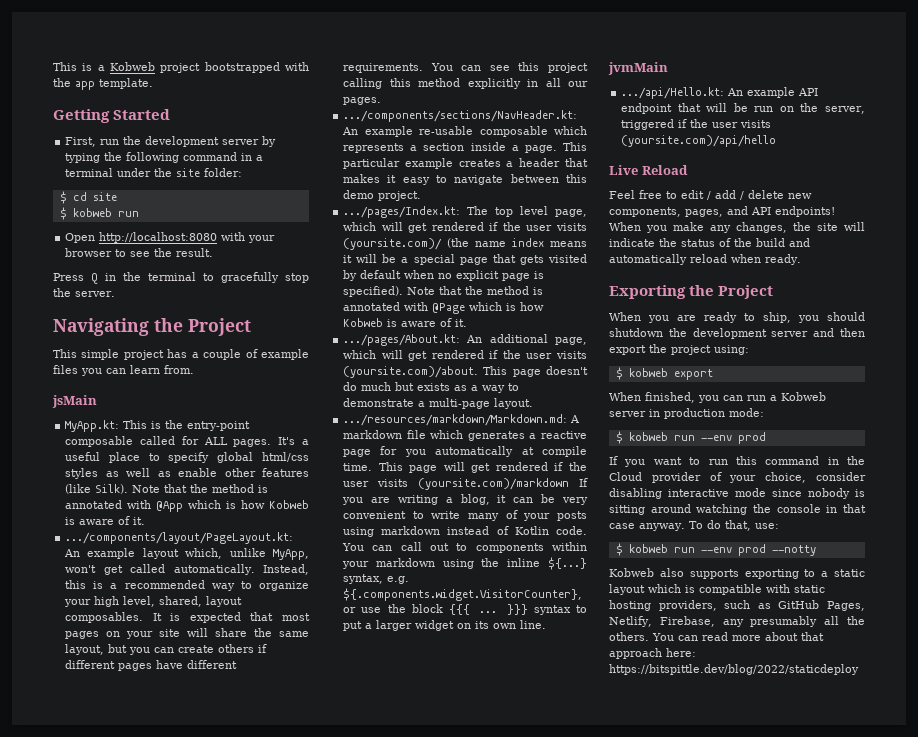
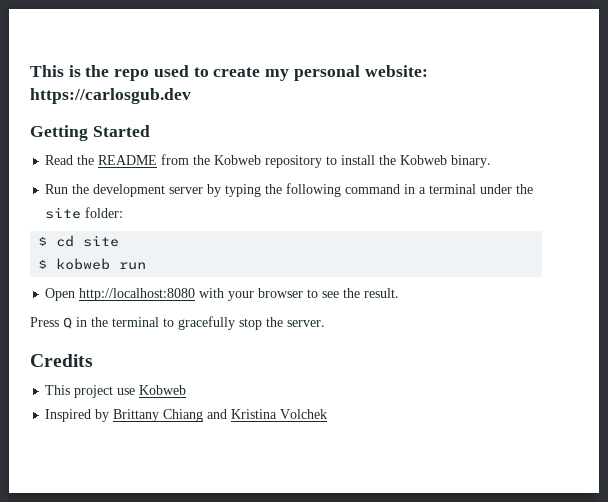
- This is a Kobweb project bootstrapped with the app template.
+ This is the repo used to create my personal website: https://carlosgub.dev
  Getting Started
- First, run the development server by typing the following command in a terminal under the site folder:
+ Read the README from the Kobweb repository to install the Kobweb binary.
+ Run the development server by typing the following command in a terminal under the site folder:
- Navigating the Project
- This simple project has a couple of example files you can learn from.
- jsMain
- MyApp.kt: This is the entry-point composable called for ALL pages. It's a useful place to specify global html/css styles as well as enable other features (like Silk). Note that the method is annotated with @App which is how Kobweb is aware of it.
- .../components/layout/PageLayout.kt: An example layout which, unlike MyApp, won't get called automatically. Instead, this is a recommended way to organize your high level, shared, layout composables. It is expected that most pages on your site will share the same layout, but you can create others if different pages have different requirements. You can see this project calling this method explicitly in all our pages.
- .../components/sections/NavHeader.kt: An example re-usable composable which represents a section inside a page. This particular example creates a header that makes it easy to navigate between this demo project.
- .../pages/Index.kt: The top level page, which will get rendered if the user visits (yoursite.com)/ (the name index means it will be a special page that gets visited by default when no explicit page is specified). Note that the method is annotated with @Page which is how Kobweb is aware of it.
- .../pages/About.kt: An additional page, which will get rendered if the user visits (yoursite.com)/about. This page doesn't do much but exists as a way to demonstrate a multi-page layout.
- .../resources/markdown/Markdown.md: A markdown file which generates a reactive page for you automatically at compile time. This page will get rendered if the user visits (yoursite.com)/markdown If you are writing a blog, it can be very convenient to write many of your posts using markdown instead of Kotlin code. You can call out to components within your markdown using the inline ${...} syntax, e.g. ${.components.widget.VisitorCounter}, or use the block {{{ ... }}} syntax to put a larger widget on its own line.
- jvmMain
- .../api/Hello.kt: An example API endpoint that will be run on the server, triggered if the user visits (yoursite.com)/api/hello
- Live Reload
- Feel free to edit / add / delete new components, pages, and API endpoints! When you make any changes, the site will indicate the status of the build and automatically reload when ready.
- Exporting the Project
- When you are ready to ship, you should shutdown the development server and then export the project using:
- $ kobweb export
- When finished, you can run a Kobweb server in production mode:
- $ kobweb run --env prod
- If you want to run this command in the Cloud provider of your choice, consider disabling interactive mode since nobody is sitting around watching the console in that case anyway. To do that, use:
- $ kobweb run --env prod --notty
- Kobweb also supports exporting to a static layout which is compatible with static hosting providers, such as GitHub Pages, Netlify, Firebase, any presumably all the others. You can read more about that approach here: https://bitspittle.dev/blog/2022/staticdeploy
+ Credits
+ This project use Kobweb
+ Inspired by Brittany Chiang and Kristina Volchek

